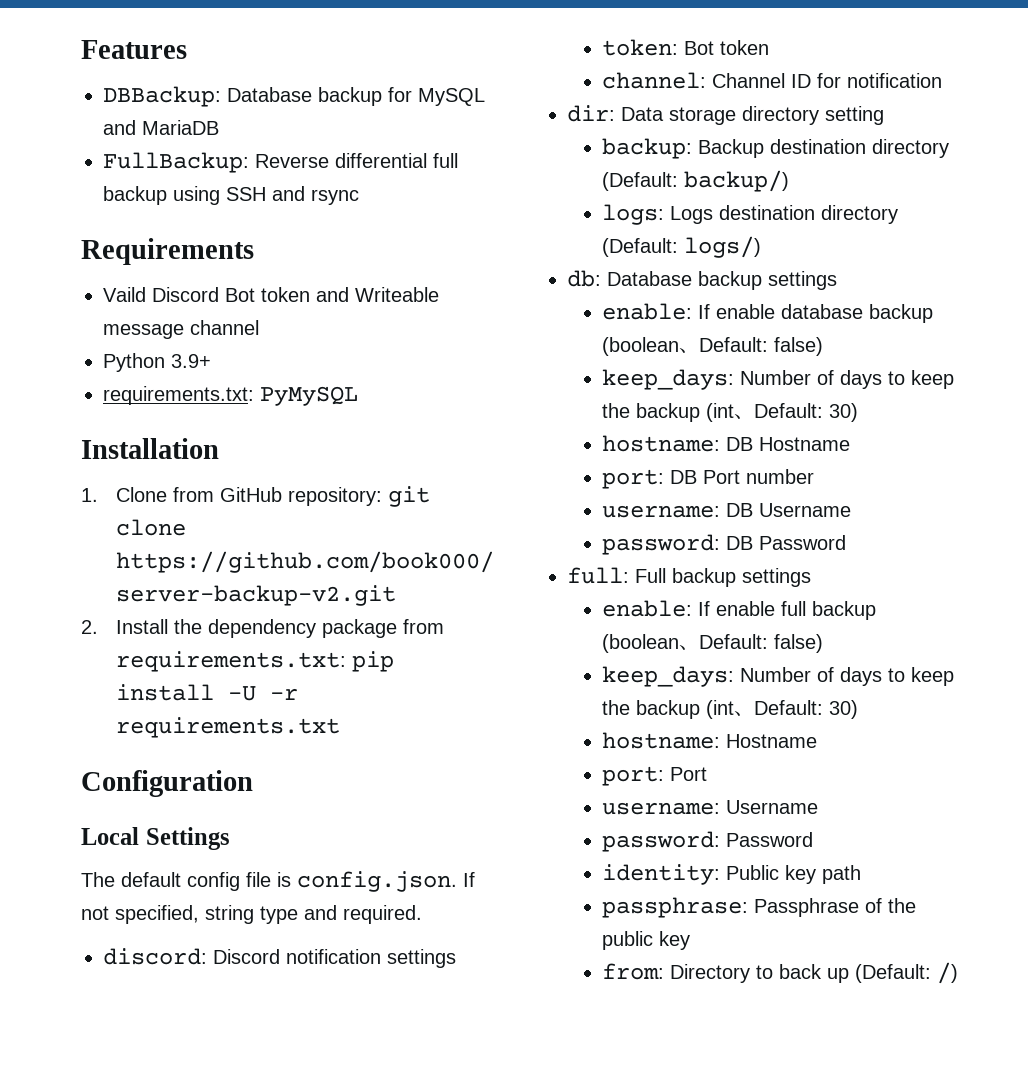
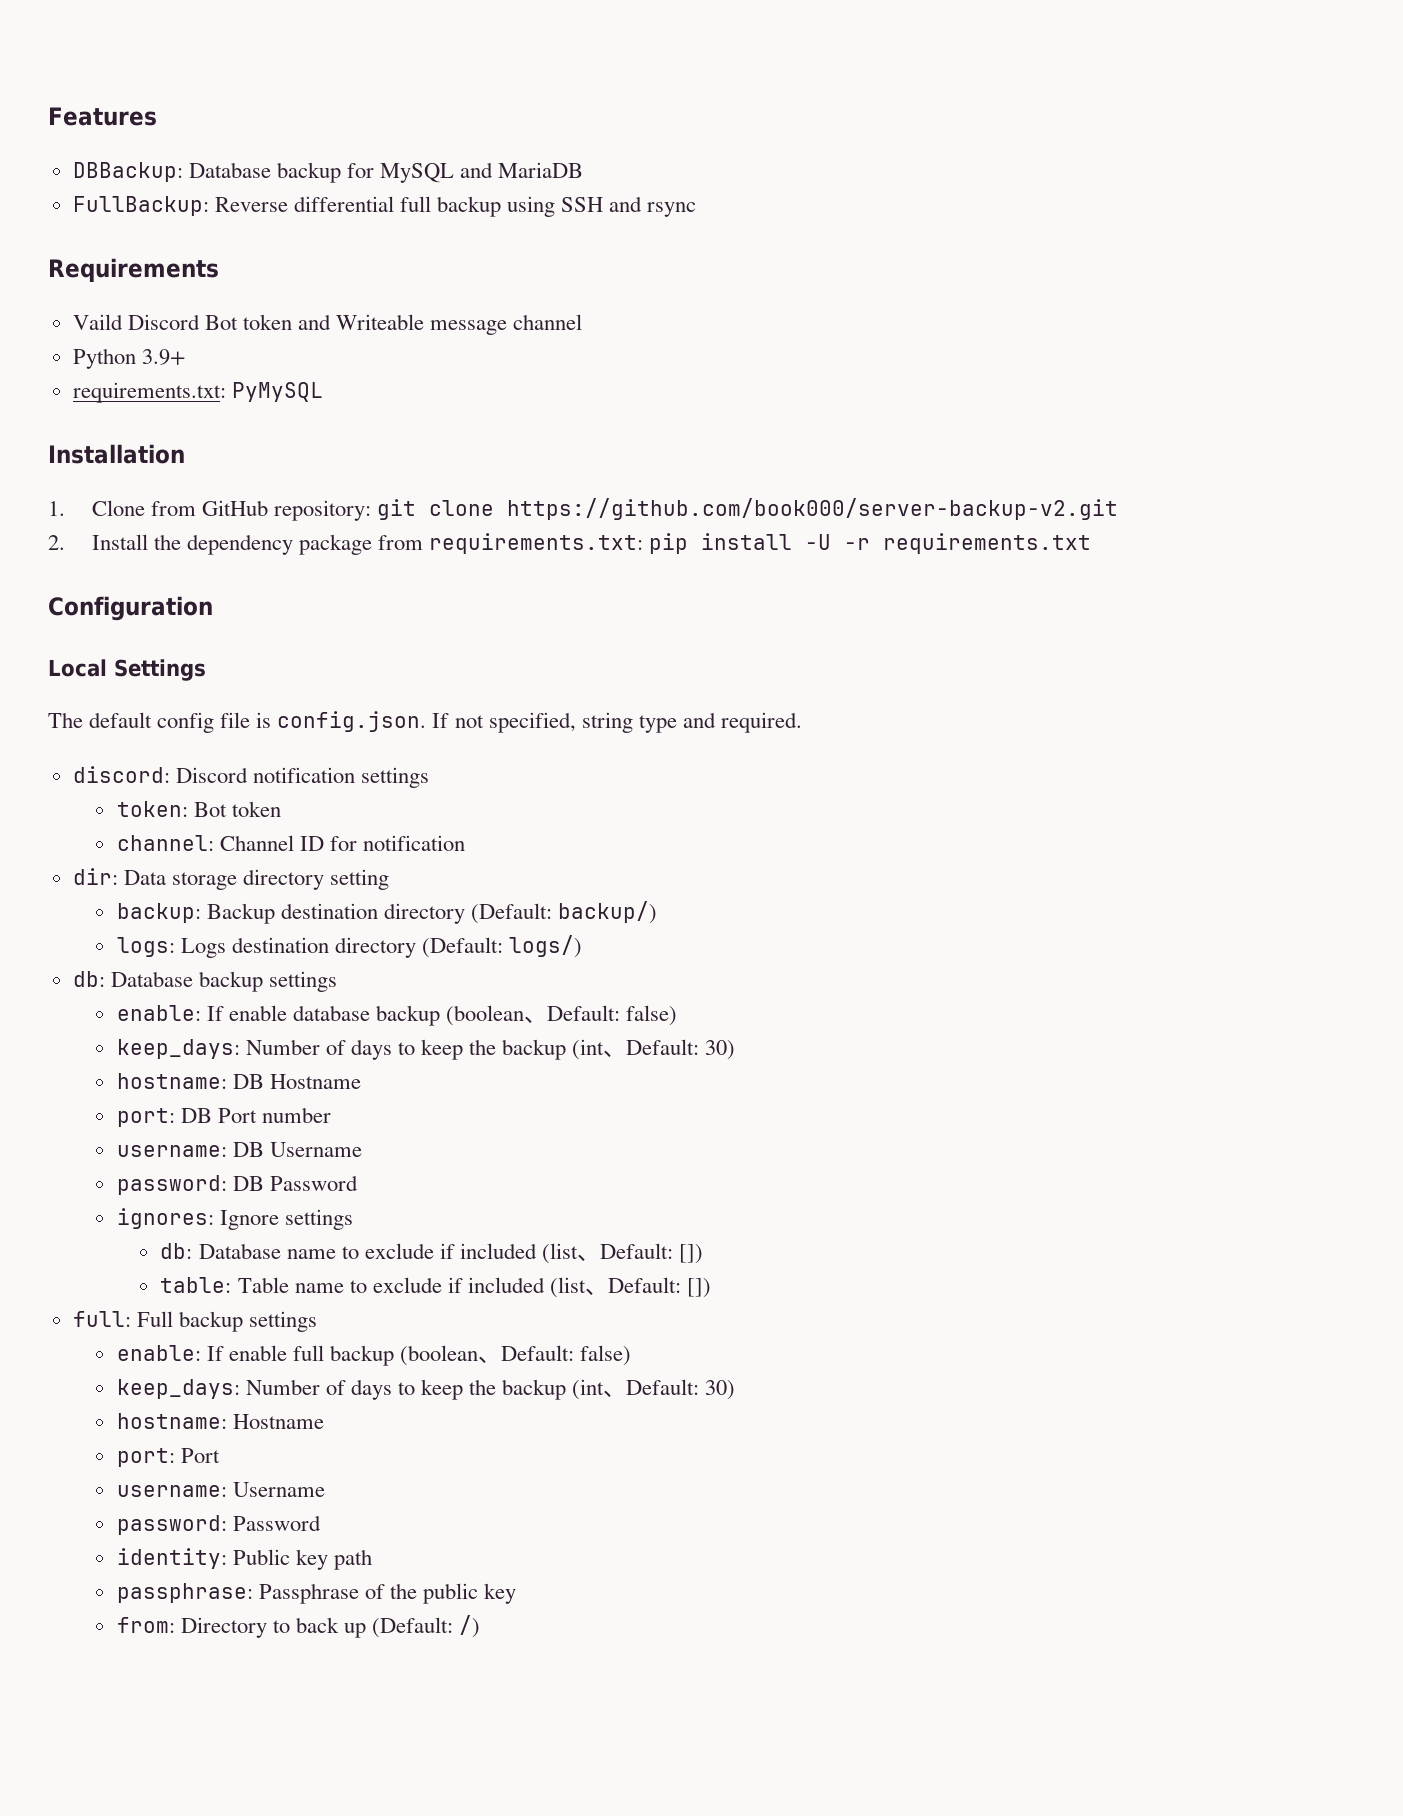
+ ignores: Ignore settings
+ db: Database name to exclude if included (list、Default: [])
+ table: Table name to exclude if included (list、Default: [])

